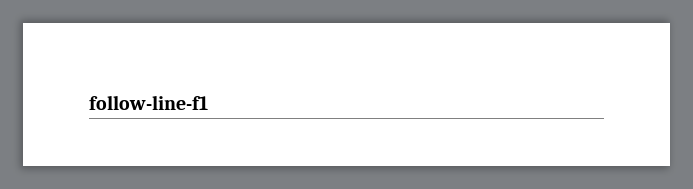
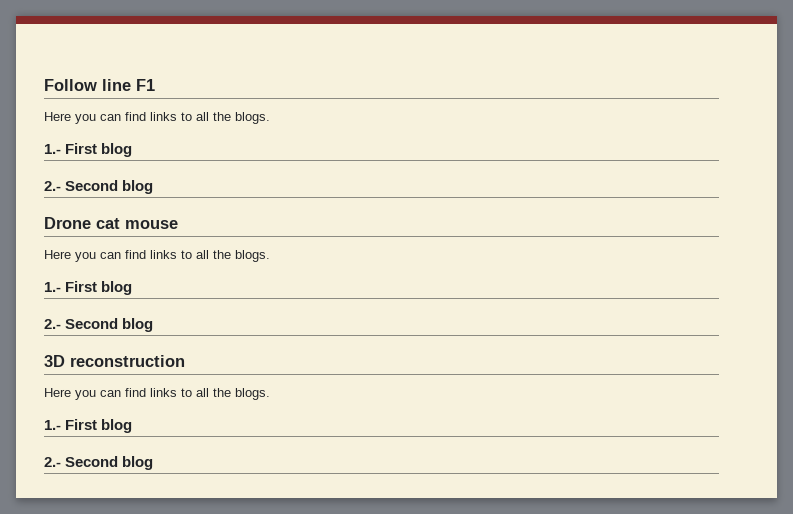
- follow-line-f1
+ Follow line F1
+ Here you can find links to all the blogs.
+ 1.- First blog
+ 2.- Second blog
+ Drone cat mouse
+ Here you can find links to all the blogs.
+ 1.- First blog
+ 2.- Second blog
+ 3D reconstruction
+ Here you can find links to all the blogs.
+ 1.- First blog
+ 2.- Second blog

